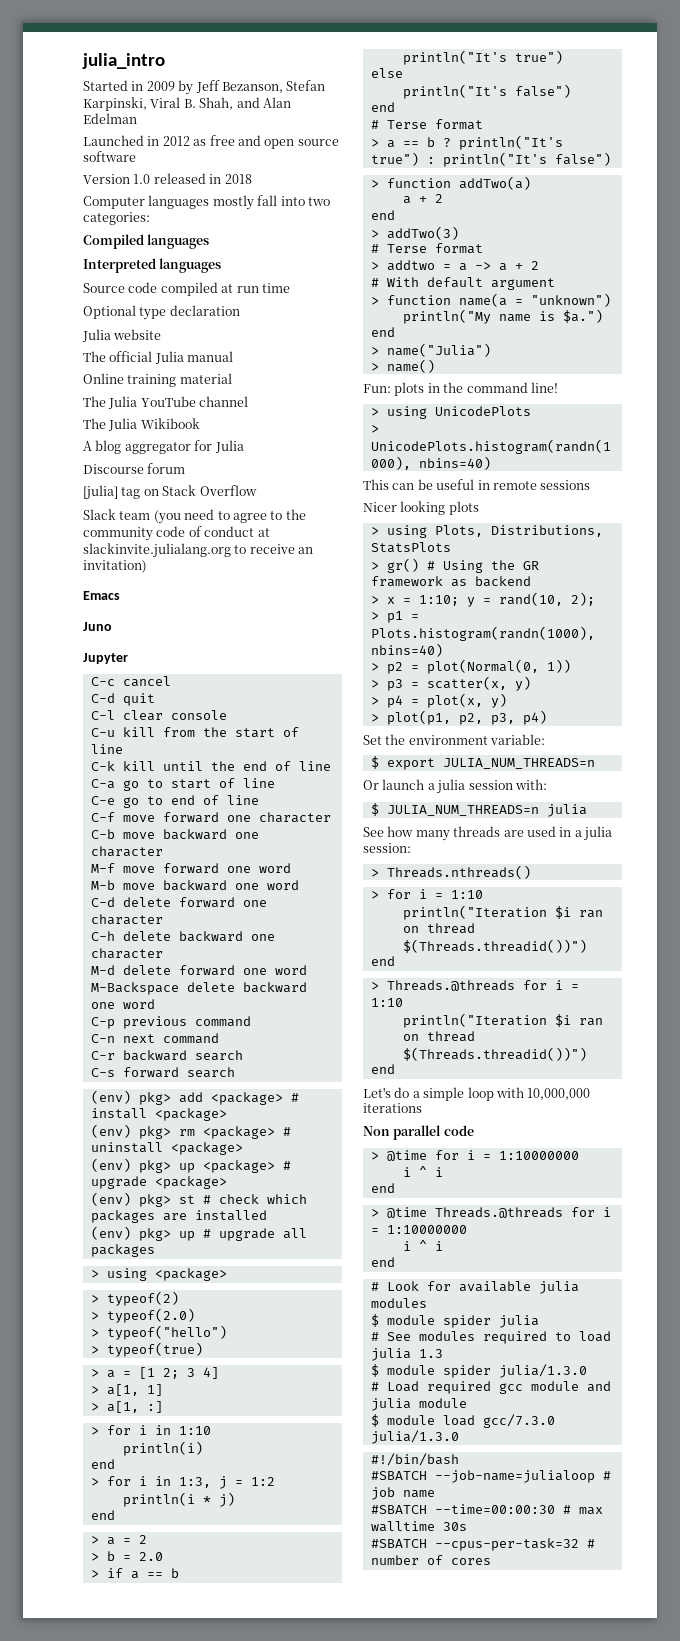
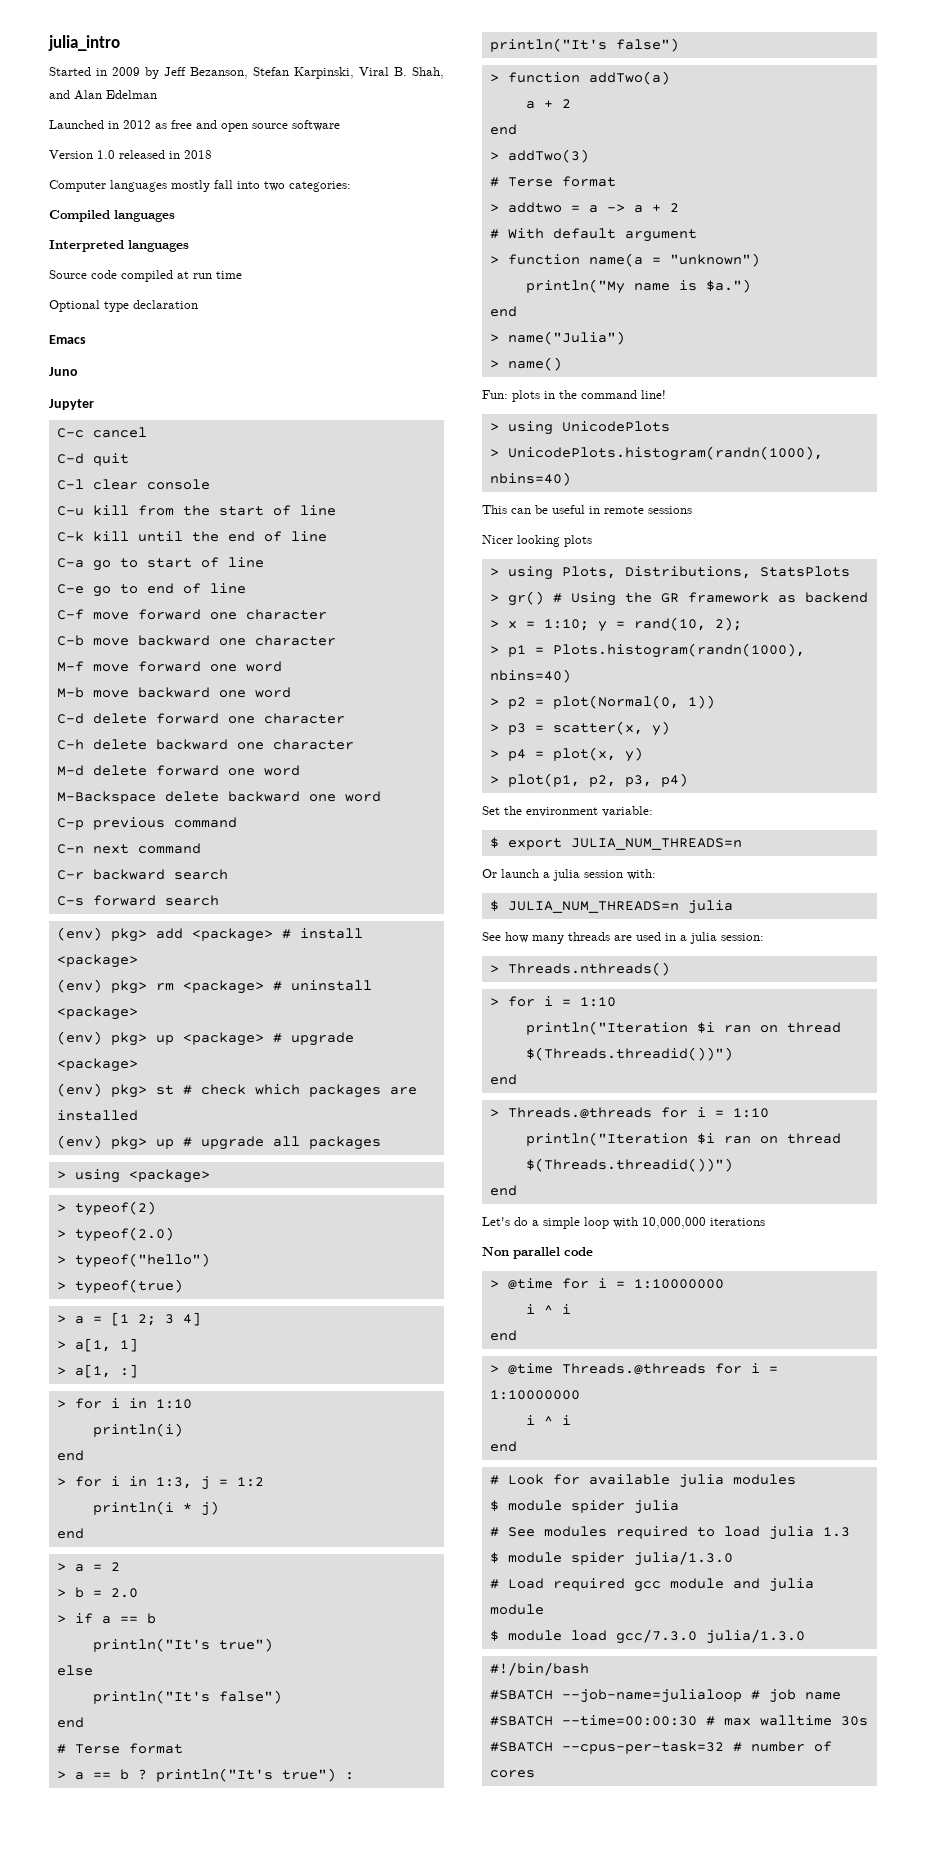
- Julia website
- The official Julia manual
- Online training material
- The Julia YouTube channel
- The Julia Wikibook
- A blog aggregator for Julia
- Discourse forum
- [julia] tag on Stack Overflow
- Slack team (you need to agree to the community code of conduct at slackinvite.julialang.org to receive an invitation)

